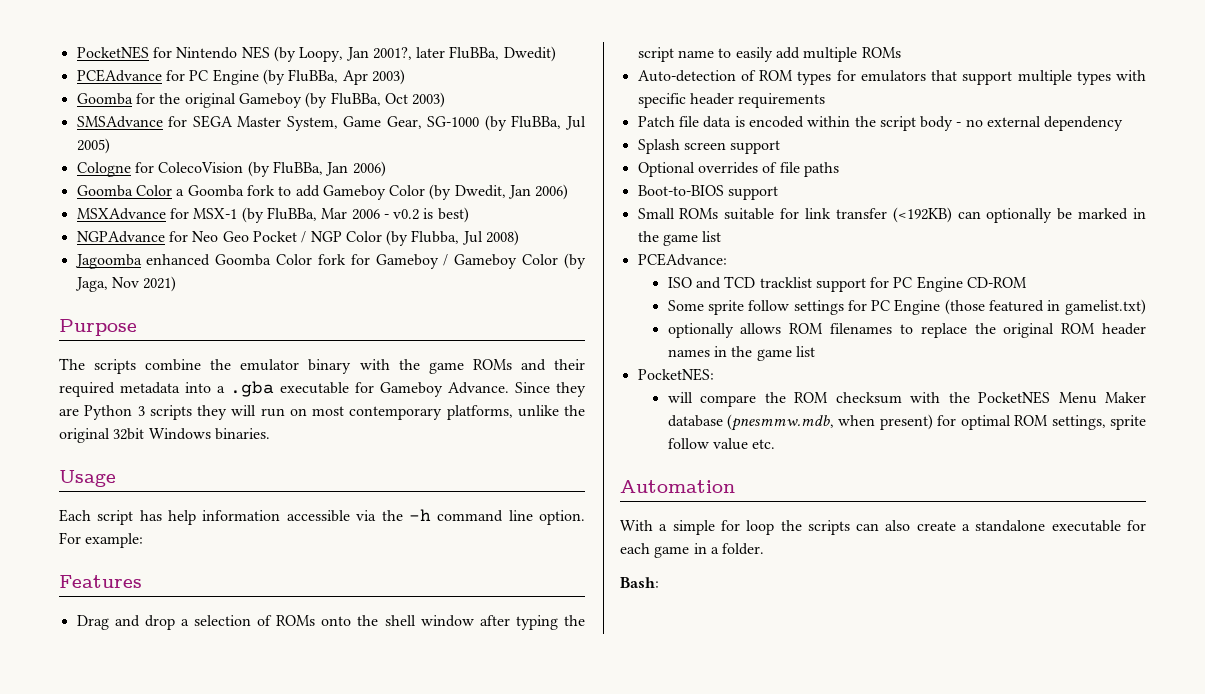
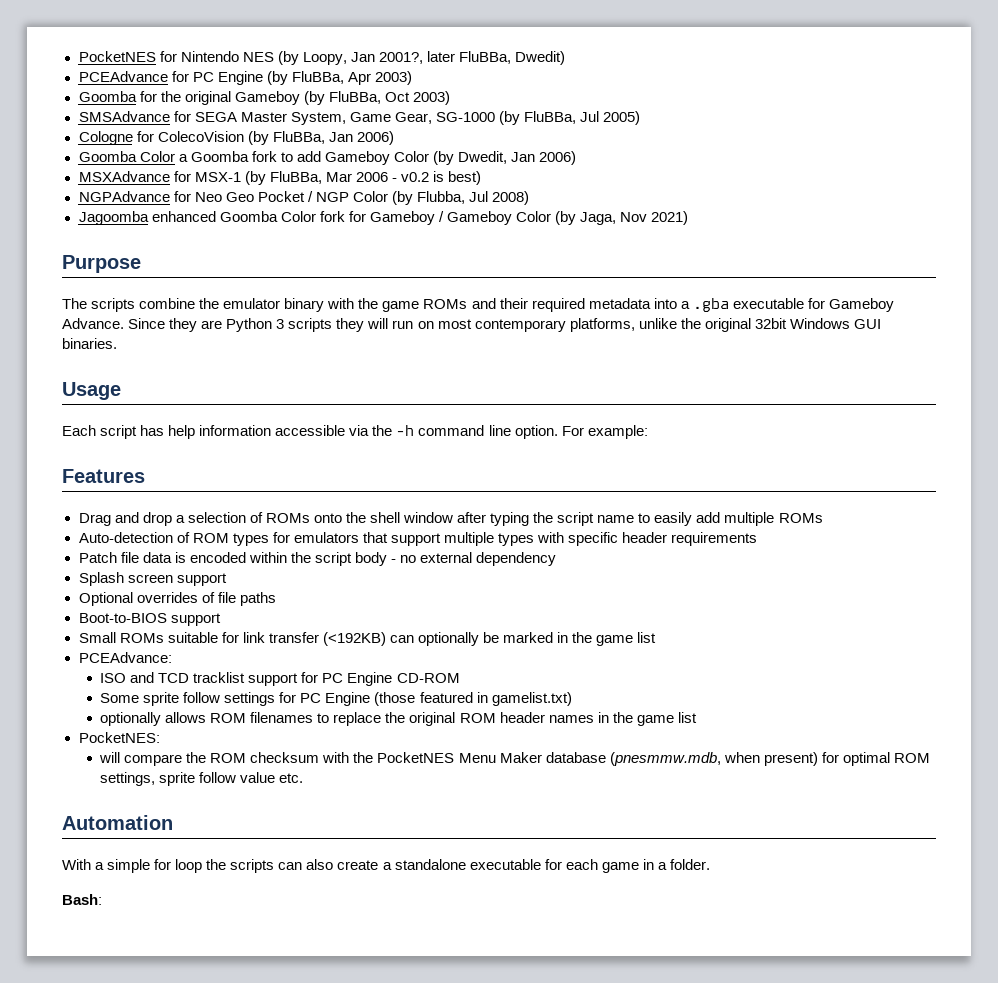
- Since they are Python 3 scripts they will run on most contemporary platforms, unlike the original 32bit Windows binaries.
+ Since they are Python 3 scripts they will run on most contemporary platforms, unlike the original 32bit Windows GUI binaries.

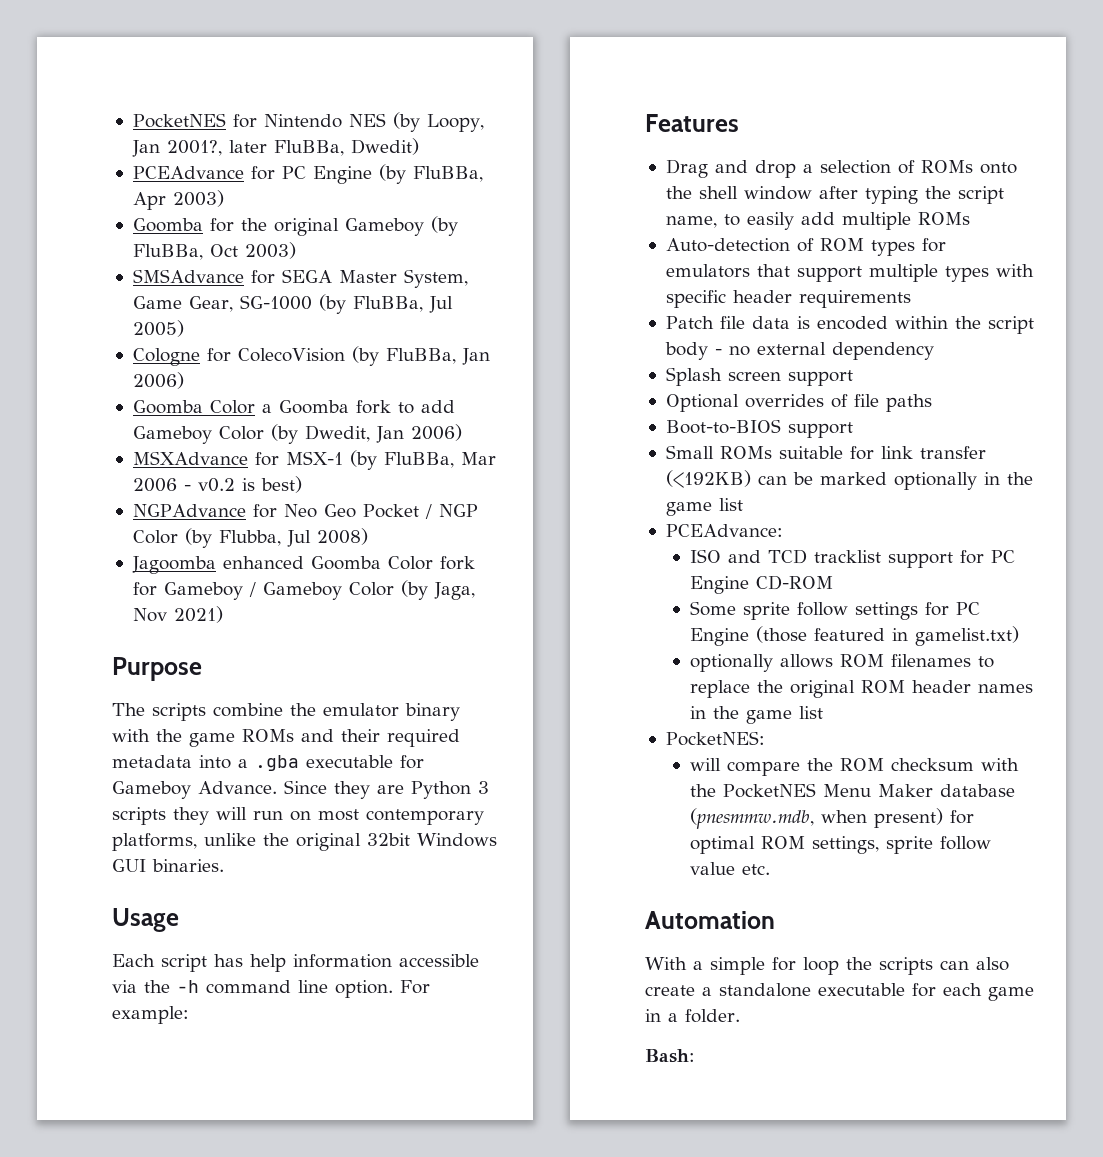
- Drag and drop a selection of ROMs onto the shell window after typing the script name to easily add multiple ROMs
+ Drag and drop a selection of ROMs onto the shell window after typing the script name, to easily add multiple ROMs
- Small ROMs suitable for link transfer (<192KB) can optionally be marked in the game list
+ Small ROMs suitable for link transfer (<192KB) can be marked optionally in the game list

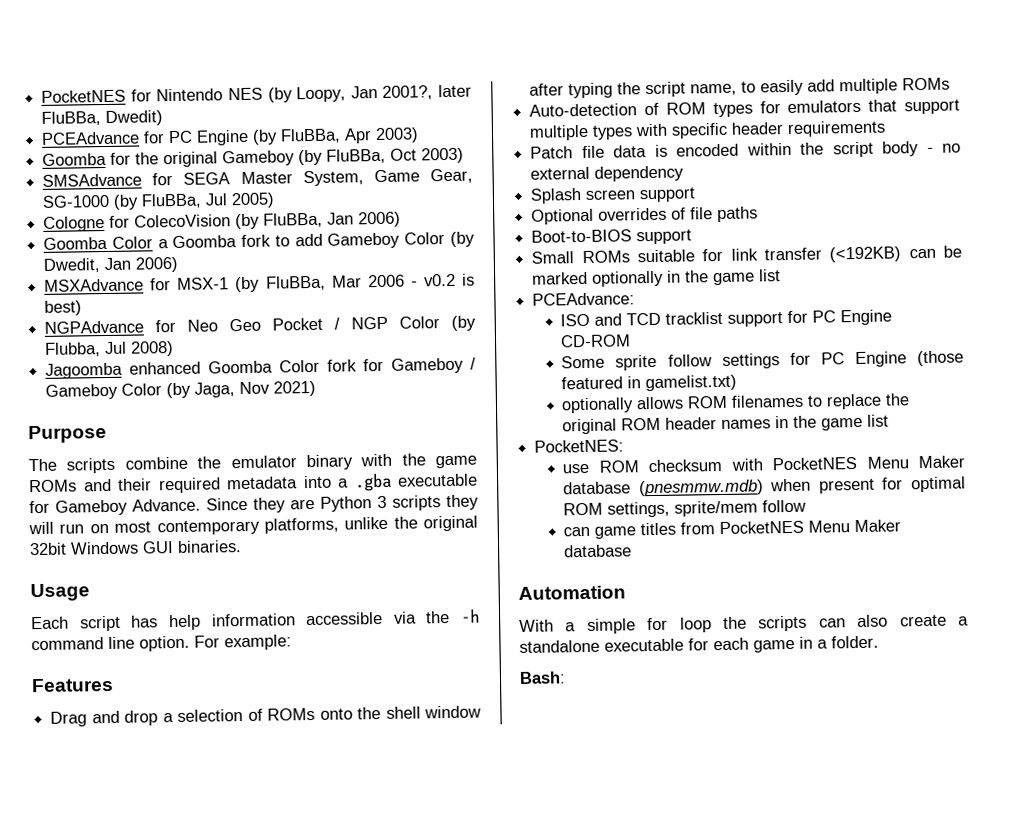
- will compare the ROM checksum with the PocketNES Menu Maker database (pnesmmw.mdb, when present) for optimal ROM settings, sprite follow value etc.
+ use ROM checksum with PocketNES Menu Maker database (pnesmmw.mdb) when present for optimal ROM settings, sprite/mem follow
+ can game titles from PocketNES Menu Maker database

